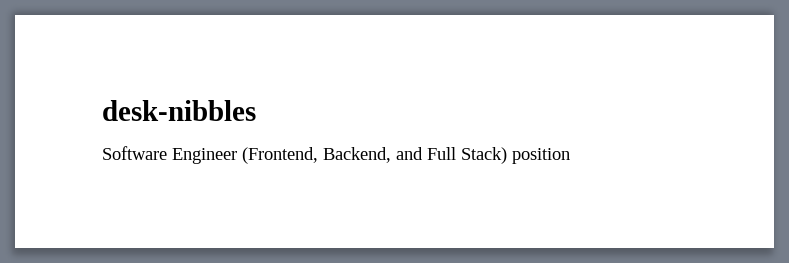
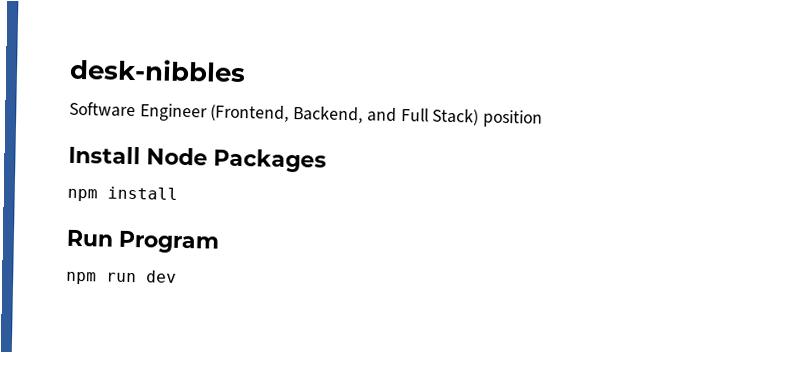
+ Install Node Packages
+ npm install
+ Run Program
+ npm run dev

